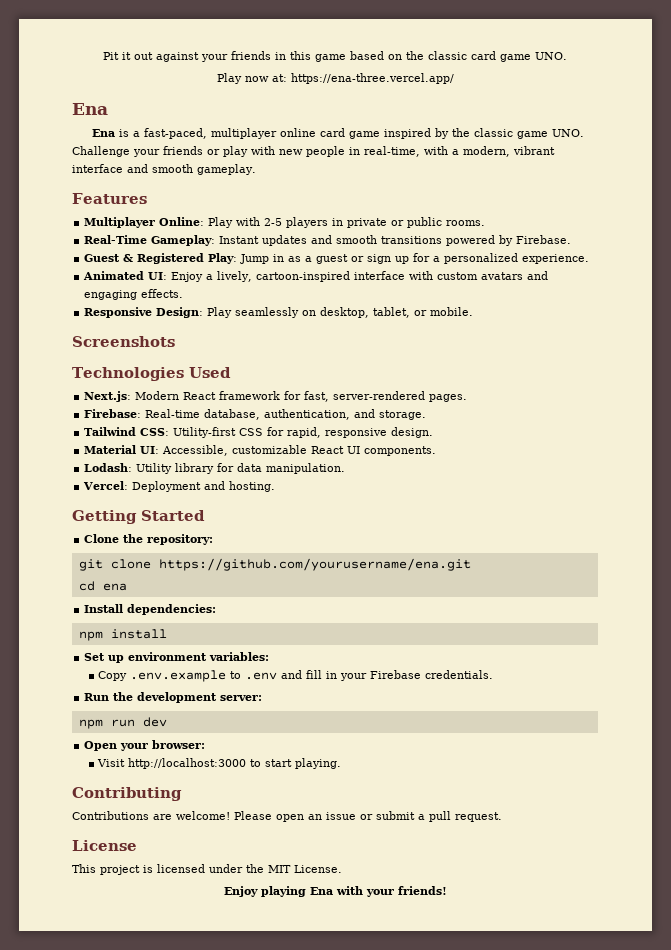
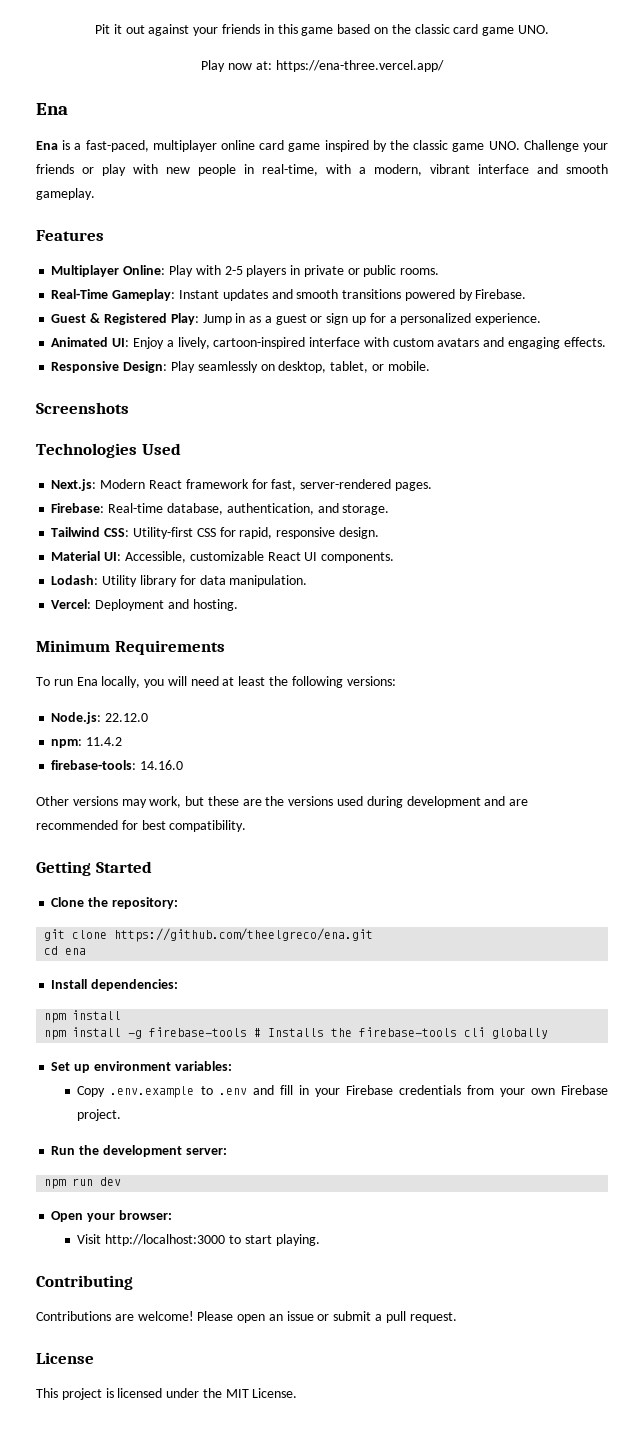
+ Minimum Requirements
+ To run Ena locally, you will need at least the following versions:
+ Node.js: 22.12.0
+ npm: 11.4.2
+ firebase-tools: 14.16.0
+ Other versions may work, but these are the versions used during development and are recommended for best compatibility.
- git clone https://github.com/yourusername/ena.git
+ git clone https://github.com/theelgreco/ena.git
+ npm install -g firebase-tools # Installs the firebase-tools cli globally
- Copy .env.example to .env and fill in your Firebase credentials.
+ Copy .env.example to .env and fill in your Firebase credentials from your own Firebase project.
- Enjoy playing Ena with your friends!

